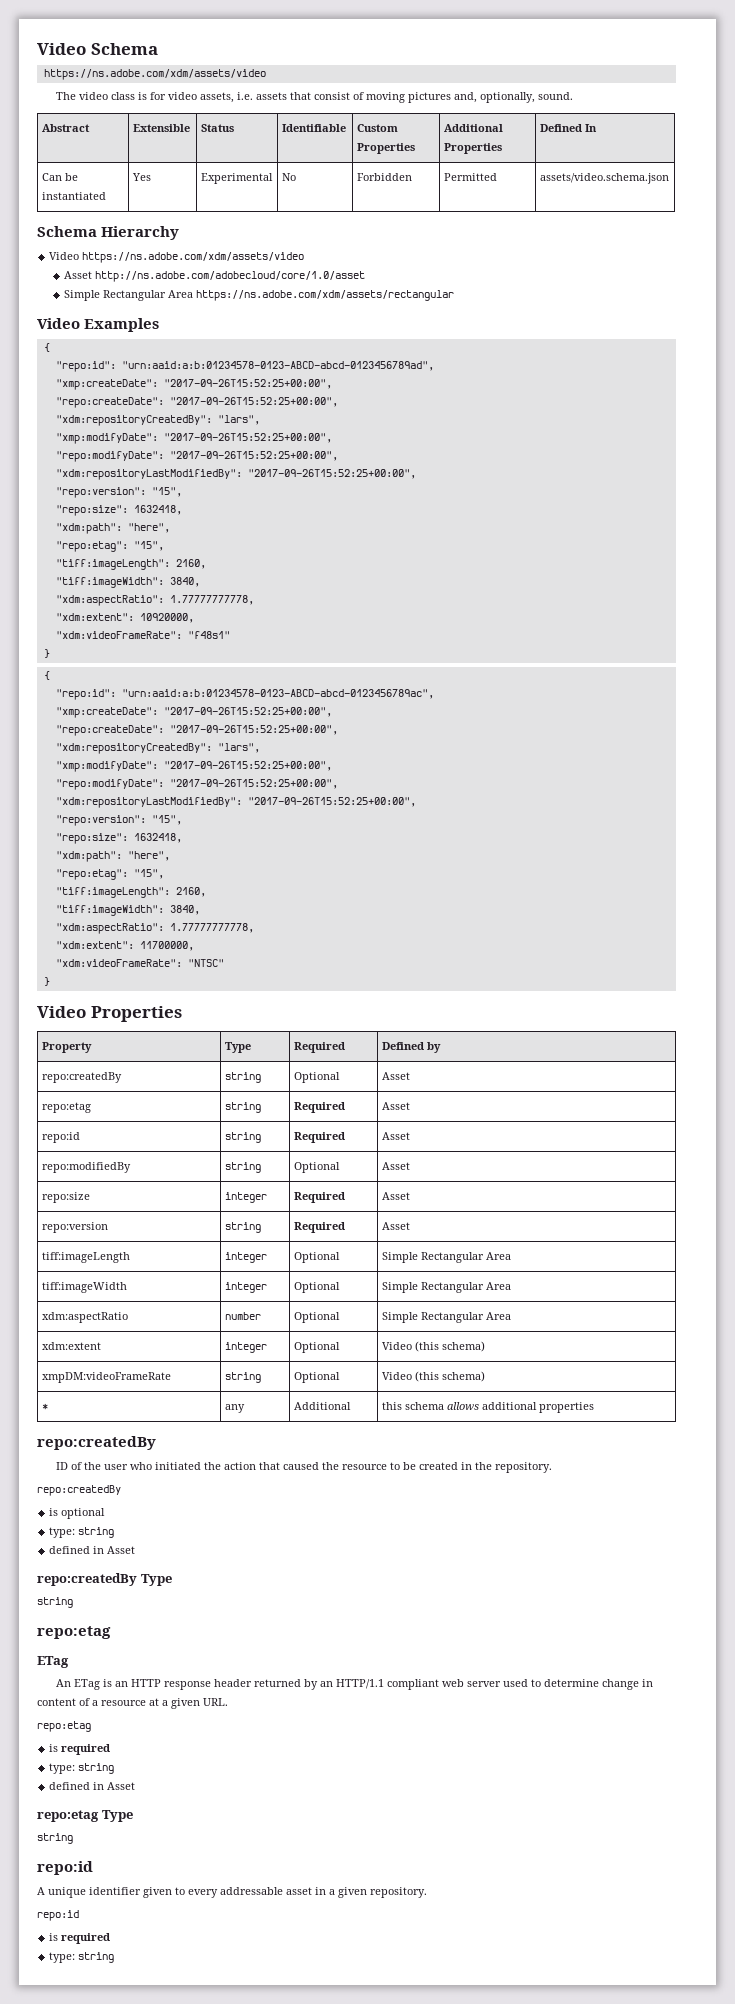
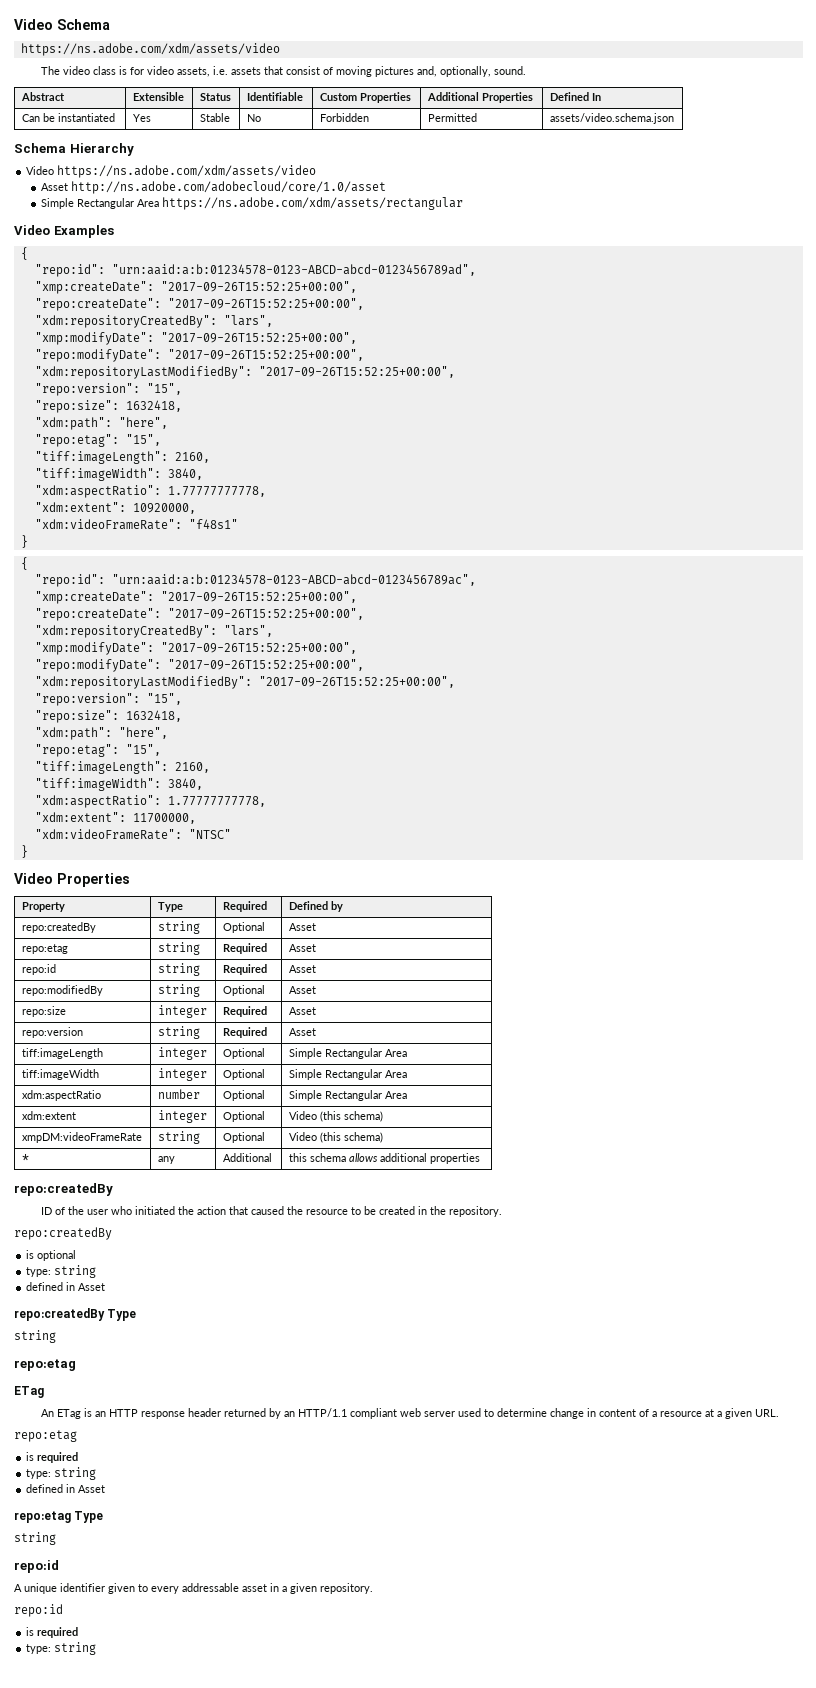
- Can be instantiated | Yes | Experimental | No | Forbidden | Permitted | assets/video.schema.json
+ Can be instantiated | Yes | Stable | No | Forbidden | Permitted | assets/video.schema.json

